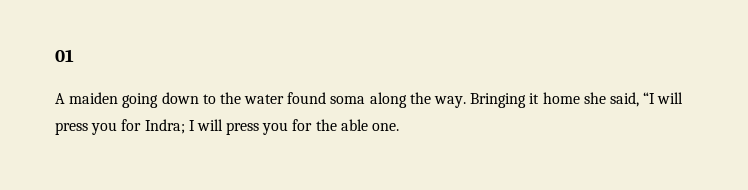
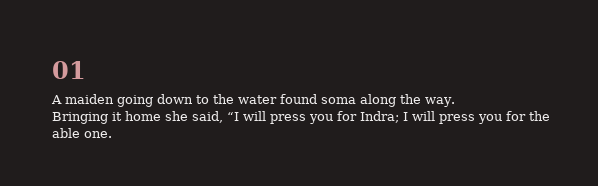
- A maiden going down to the water found soma along the way. Bringing it home she said, “I will press you for Indra; I will press you for the able one.
+ A maiden going down to the water found soma along the way.
+ Bringing it home she said, “I will press you for Indra; I will press you for the able one.

